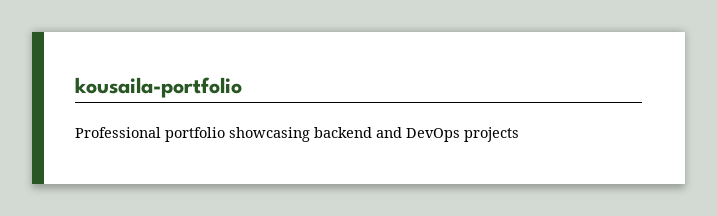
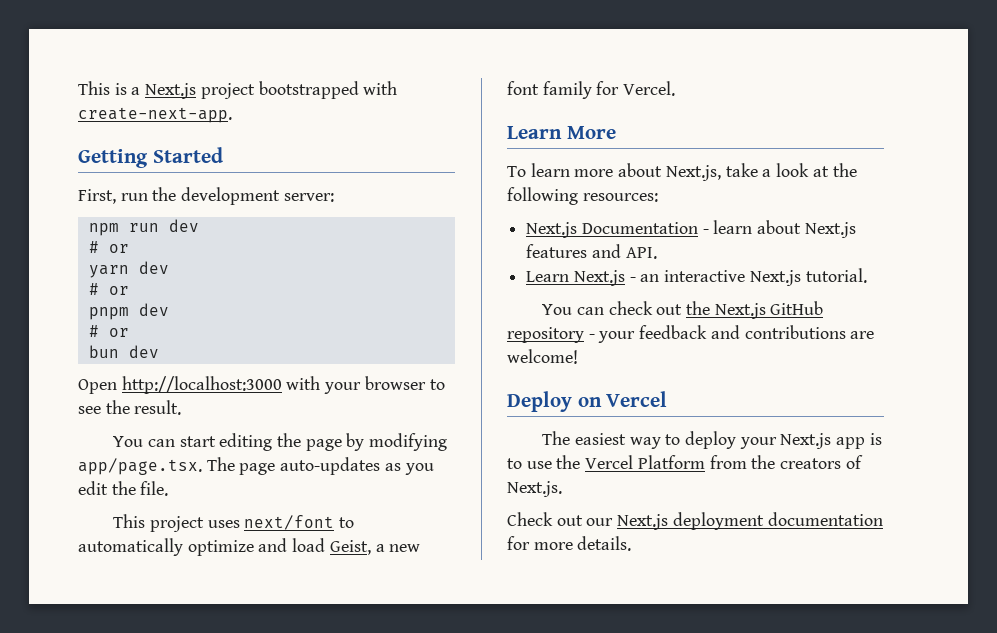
- kousaila-portfolio
- Professional portfolio showcasing backend and DevOps projects
+ This is a Next.js project bootstrapped with create-next-app.
+ Getting Started
+ First, run the development server:
+ npm run dev
+ # or
+ yarn dev
+ # or
+ pnpm dev
+ # or
+ bun dev
+ Open http://localhost:3000 with your browser to see the result.
+ You can start editing the page by modifying app/page.tsx. The page auto-updates as you edit the file.
+ This project uses next/font to automatically optimize and load Geist, a new font family for Vercel.
+ Learn More
+ To learn more about Next.js, take a look at the following resources:
+ Next.js Documentation - learn about Next.js features and API.
+ Learn Next.js - an interactive Next.js tutorial.
+ You can check out the Next.js GitHub repository - your feedback and contributions are welcome!
+ Deploy on Vercel
+ The easiest way to deploy your Next.js app is to use the Vercel Platform from the creators of Next.js.
+ Check out our Next.js deployment documentation for more details.

